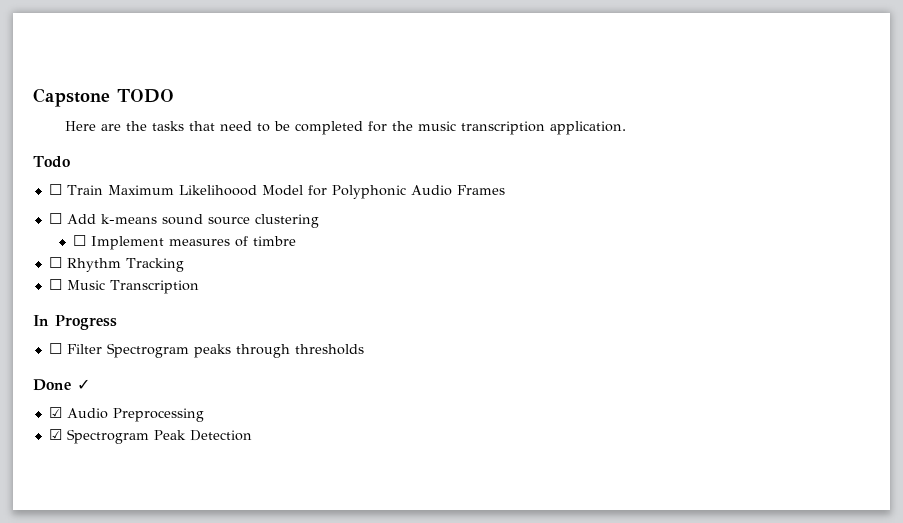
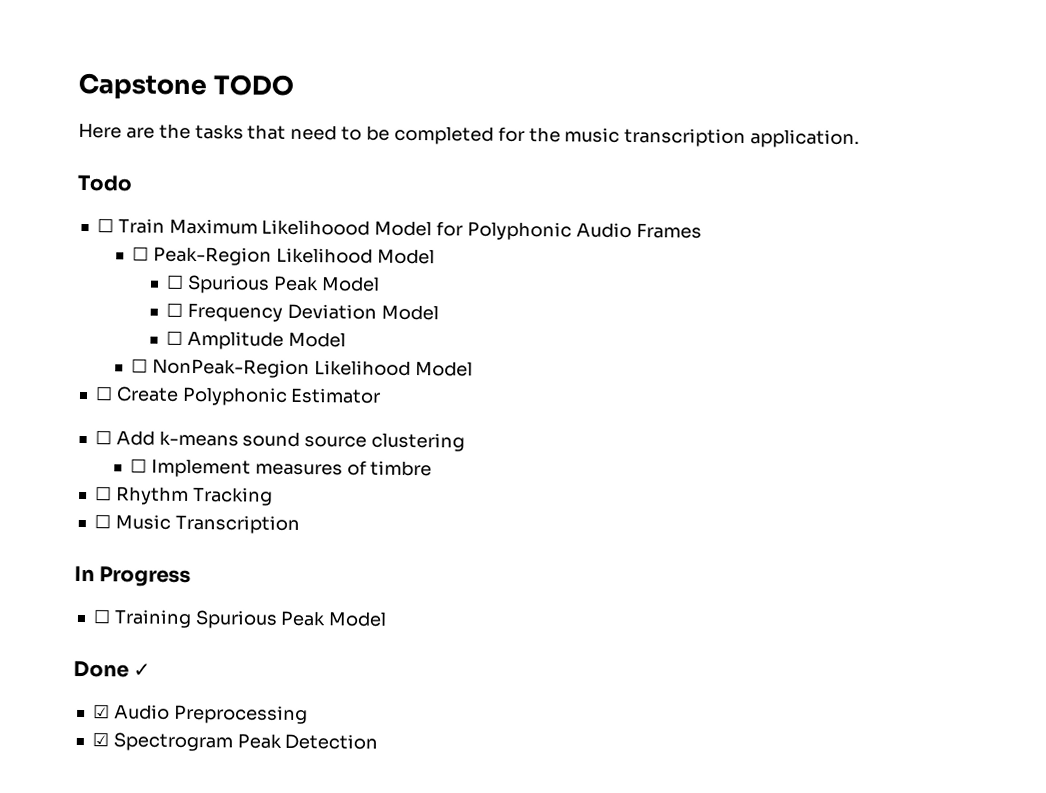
+ ☐ Peak-Region Likelihood Model
+ ☐ Spurious Peak Model
+ ☐ Frequency Deviation Model
+ ☐ Amplitude Model
+ ☐ NonPeak-Region Likelihood Model
+ ☐ Create Polyphonic Estimator
- ☐ Filter Spectrogram peaks through thresholds
+ ☐ Training Spurious Peak Model

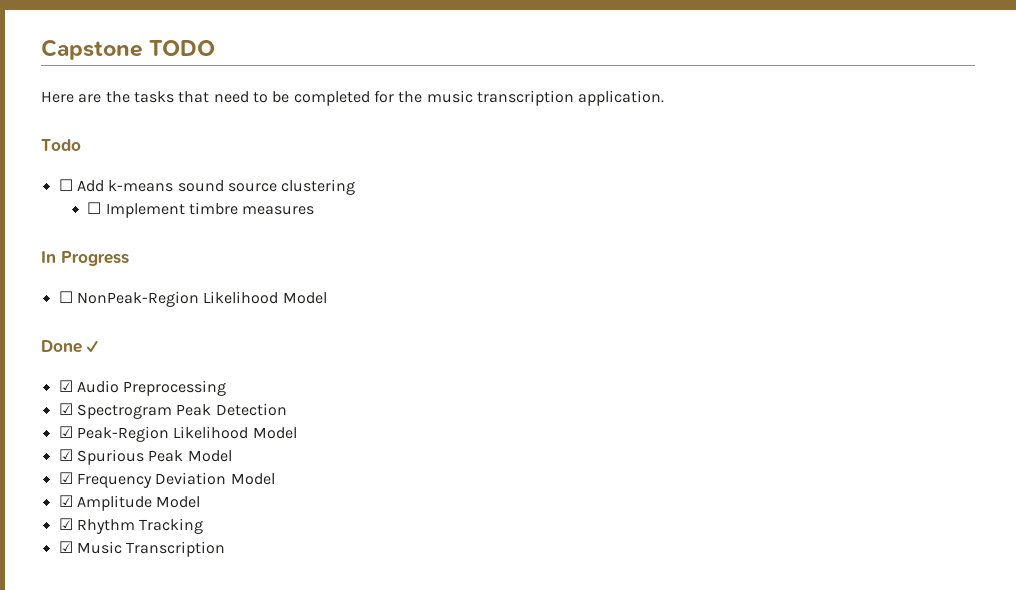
- ☐ Train Maximum Likelihoood Model for Polyphonic Audio Frames
- ☐ Peak-Region Likelihood Model
- ☐ Spurious Peak Model
- ☐ Frequency Deviation Model
- ☐ Amplitude Model
- ☐ NonPeak-Region Likelihood Model
- ☐ Create Polyphonic Estimator
- ☐ Implement measures of timbre
- ☐ Rhythm Tracking
- ☐ Music Transcription
+ ☐ Implement timbre measures
- ☐ Training Spurious Peak Model
+ ☐ NonPeak-Region Likelihood Model
+ ☑ Peak-Region Likelihood Model
+ ☑ Spurious Peak Model
+ ☑ Frequency Deviation Model
+ ☑ Amplitude Model
+ ☑ Rhythm Tracking
+ ☑ Music Transcription

